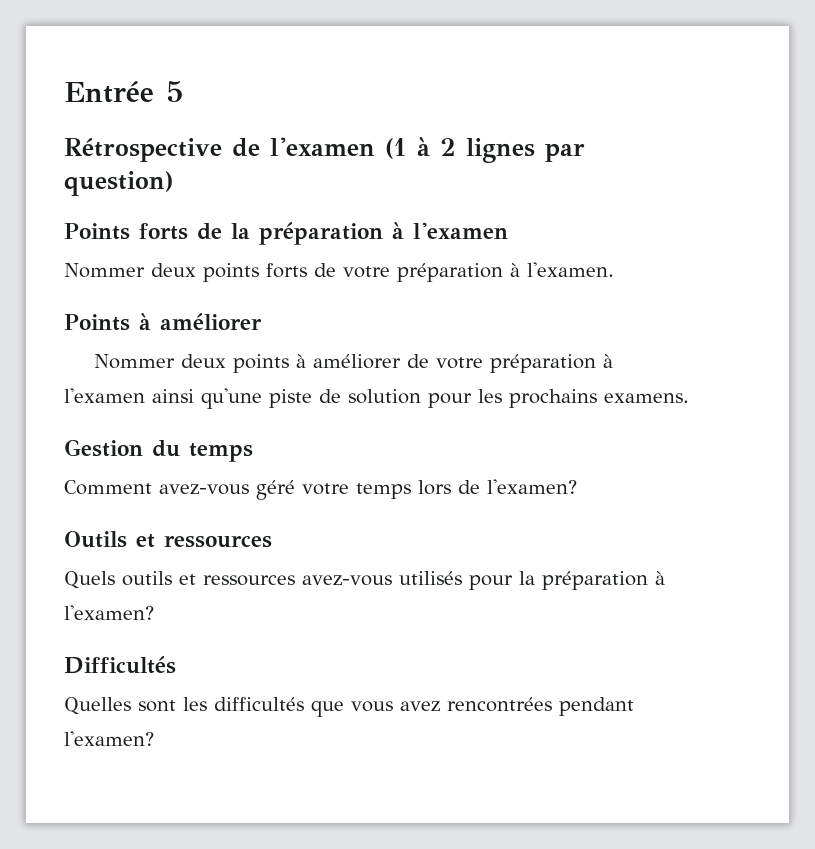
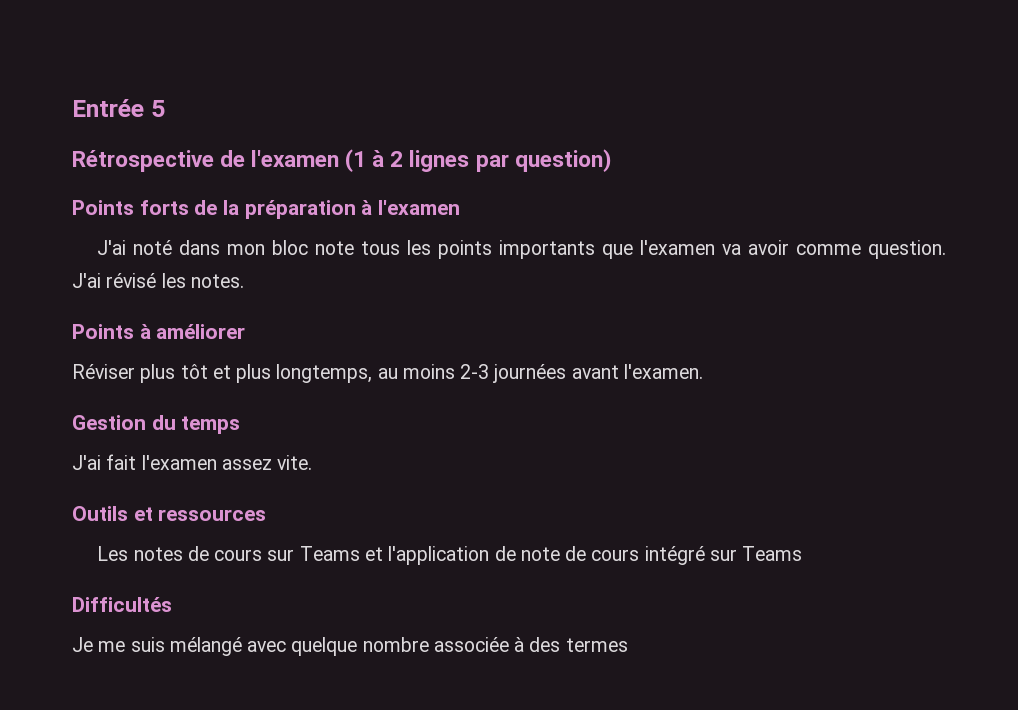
- Nommer deux points forts de votre préparation à l'examen.
+ J'ai noté dans mon bloc note tous les points importants que l'examen va avoir comme question. J'ai révisé les notes.
  Points à améliorer
- Nommer deux points à améliorer de votre préparation à l'examen ainsi qu'une piste de solution pour les prochains examens.
+ Réviser plus tôt et plus longtemps, au moins 2-3 journées avant l'examen.
  Gestion du temps
- Comment avez-vous géré votre temps lors de l'examen?
+ J'ai fait l'examen assez vite.
  Outils et ressources
- Quels outils et ressources avez-vous utilisés pour la préparation à l'examen?
+ Les notes de cours sur Teams et l'application de note de cours intégré sur Teams
  Difficultés
- Quelles sont les difficultés que vous avez rencontrées pendant l'examen?
+ Je me suis mélangé avec quelque nombre associée à des termes

